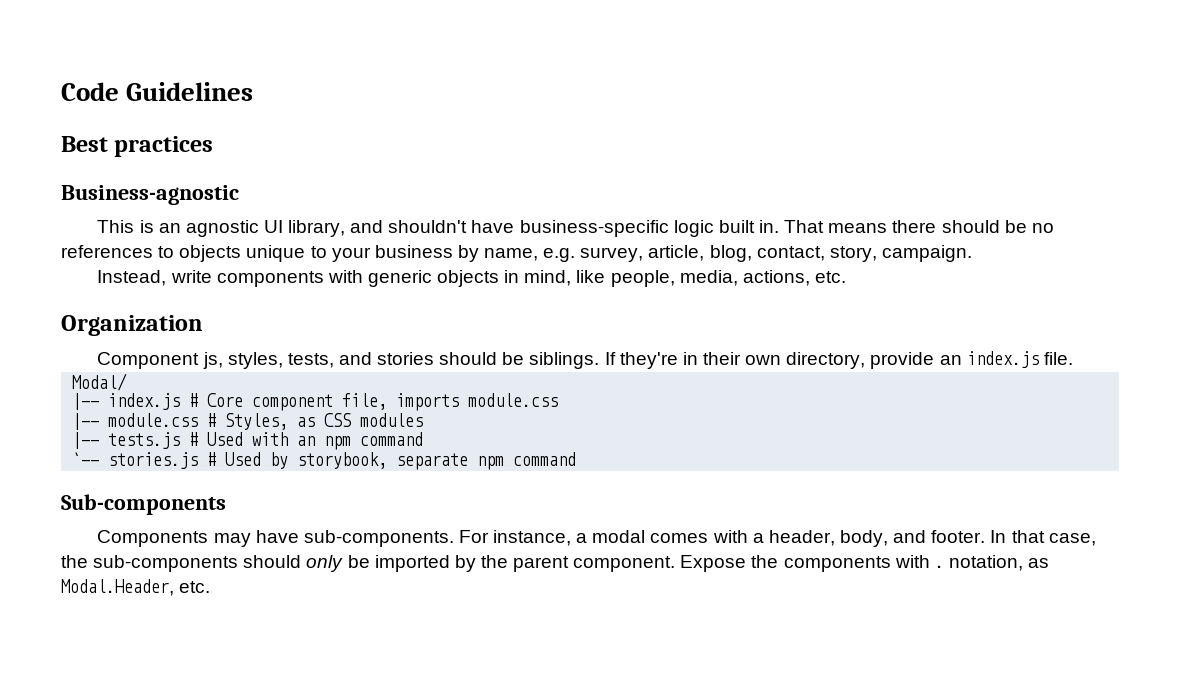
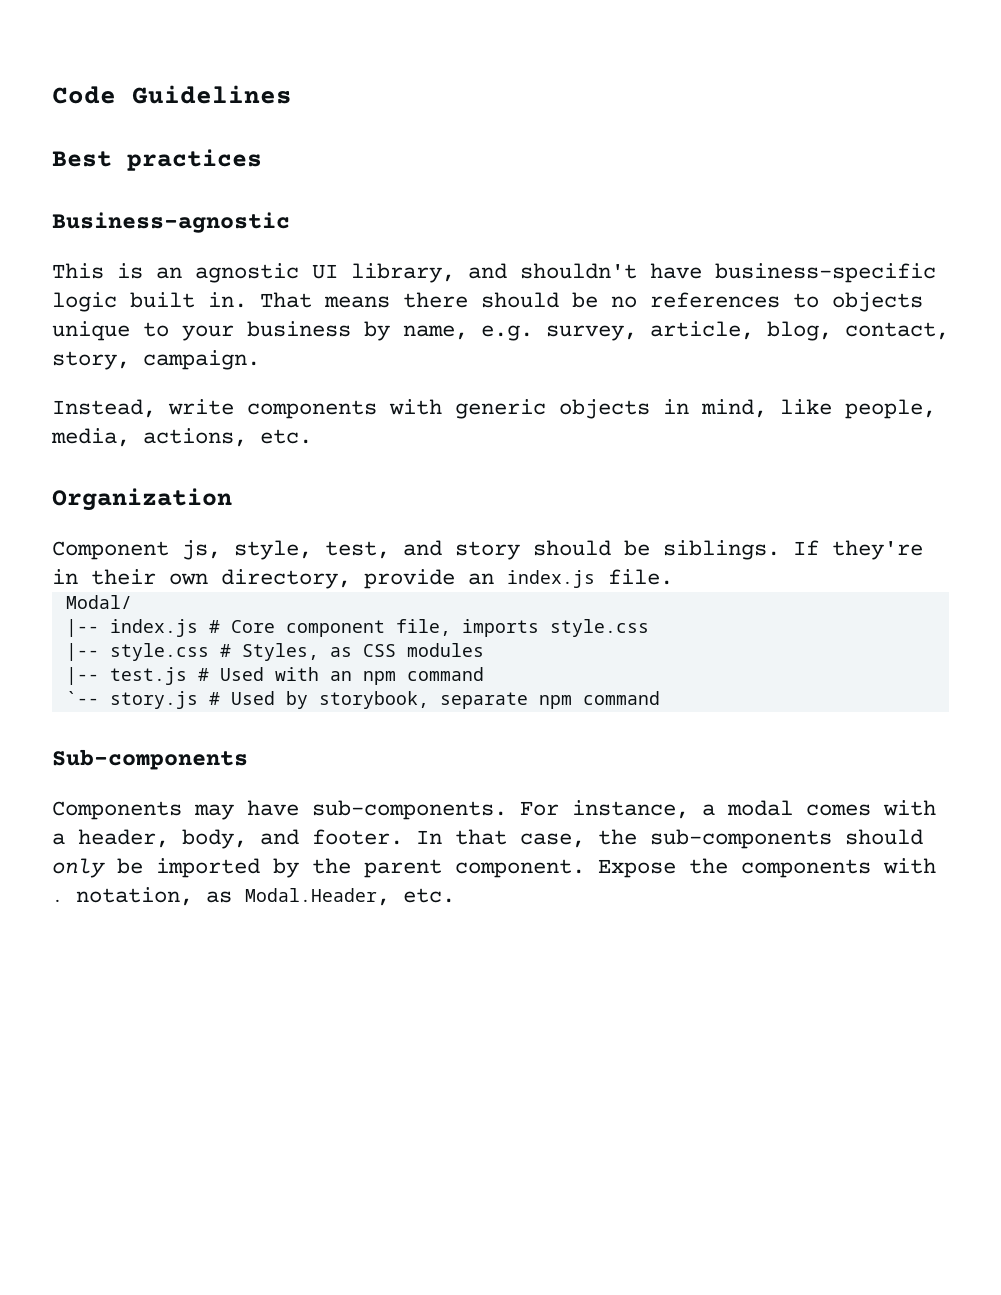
- Component js, styles, tests, and stories should be siblings.
+ Component js, style, test, and story should be siblings.
- |-- index.js # Core component file, imports module.css
- |-- module.css # Styles, as CSS modules
+ |-- index.js # Core component file, imports style.css
+ |-- style.css # Styles, as CSS modules
- |-- tests.js # Used with an npm command
+ |-- test.js # Used with an npm command
- `-- stories.js # Used by storybook, separate npm command
+ `-- story.js # Used by storybook, separate npm command

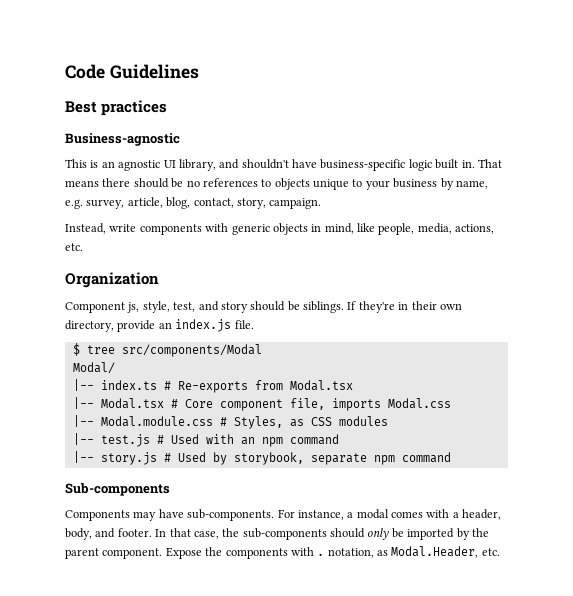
+ $ tree src/components/Modal
- |-- index.js # Core component file, imports style.css
- |-- style.css # Styles, as CSS modules
+ |-- index.ts # Re-exports from Modal.tsx
+ |-- Modal.tsx # Core component file, imports Modal.css
+ |-- Modal.module.css # Styles, as CSS modules
- `-- story.js # Used by storybook, separate npm command
+ |-- story.js # Used by storybook, separate npm command

